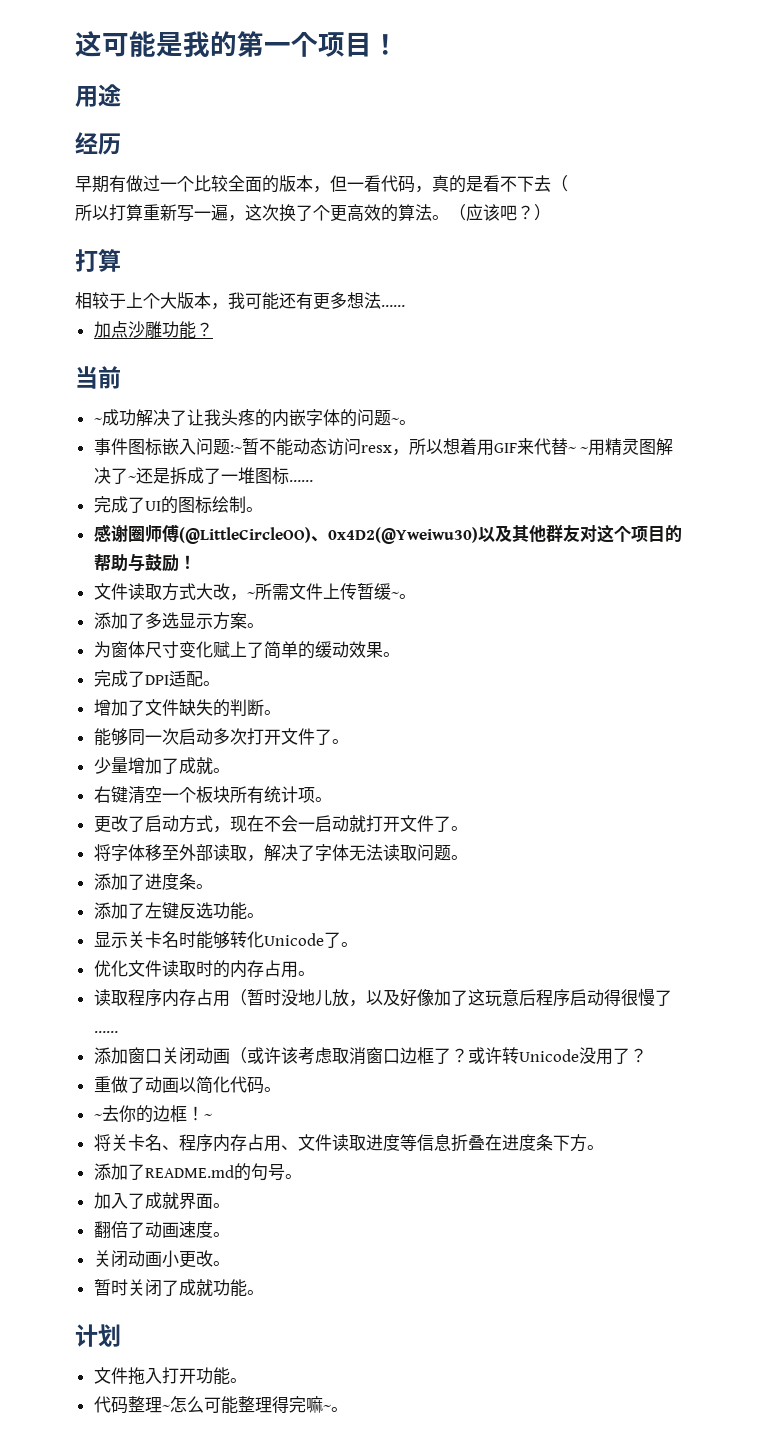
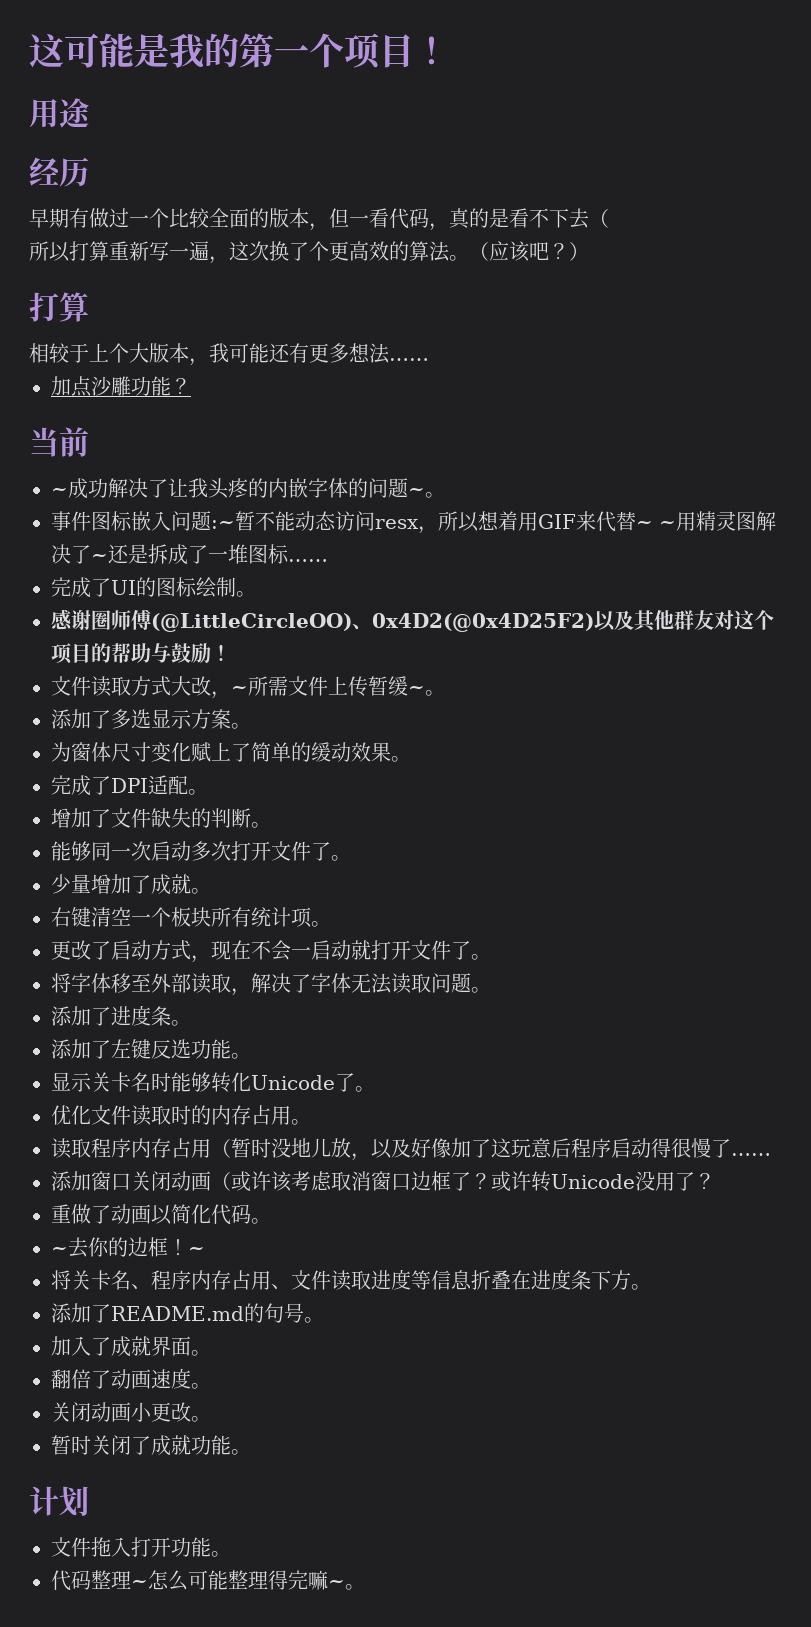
- 感谢圈师傅(@LittleCircleOO)、0x4D2(@Yweiwu30)以及其他群友对这个项目的帮助与鼓励！
+ 感谢圈师傅(@LittleCircleOO)、0x4D2(@0x4D25F2)以及其他群友对这个项目的帮助与鼓励！

